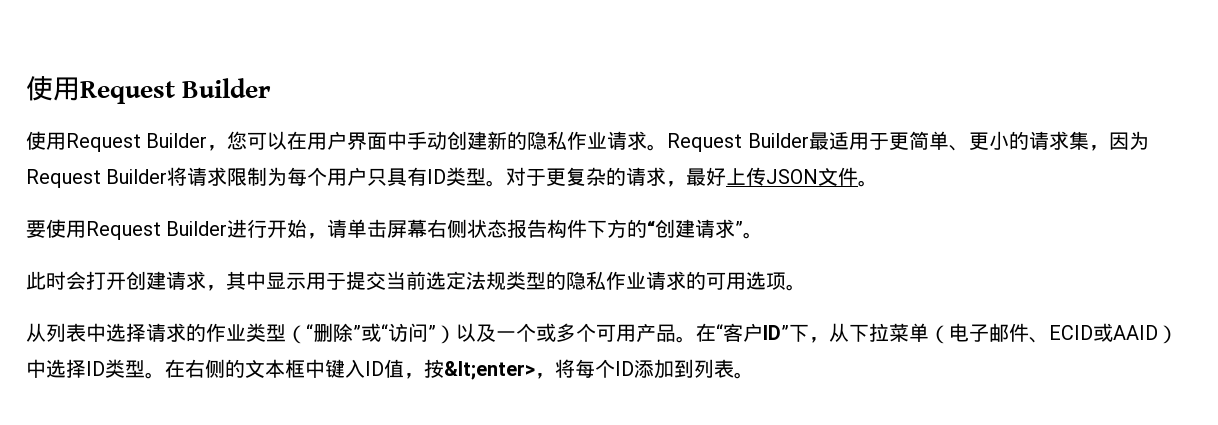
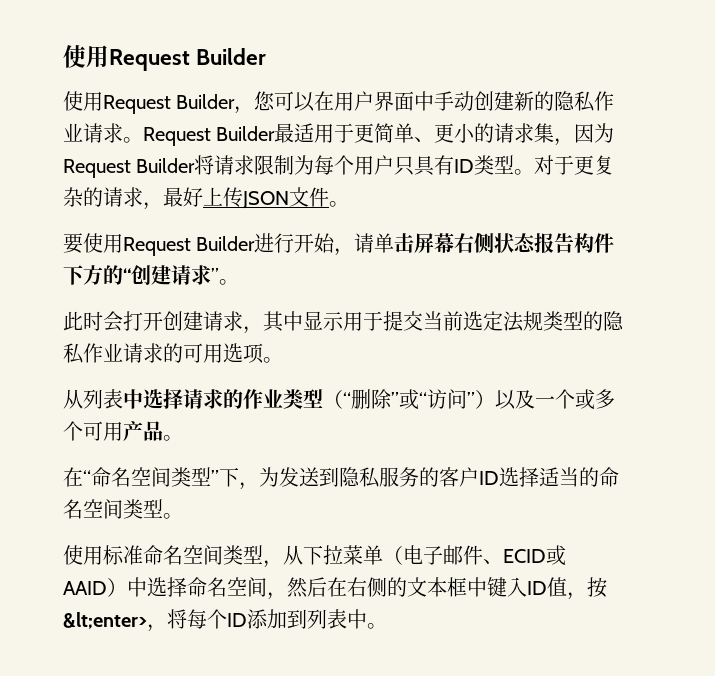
- 从列表中选择请求的作业类型（“删除”或“访问”）以及一个或多个可用产品。在“客户ID”下，从下拉菜单（电子邮件、ECID或AAID）中选择ID类型。在右侧的文本框中键入ID值，按&lt;enter>，将每个ID添加到列表。
+ 从列表中选择请求的作业类型（“删除”或“访问”）以及一个或多个可用产品。
+ 在“命名空间类型”下，为发送到隐私服务的客户ID选择适当的命名空间类型。
+ 使用标准命名空间类型，从下拉菜单（电子邮件、ECID或AAID）中选择命名空间，然后在右侧的文本框中键入ID值，按&lt;enter>，将每个ID添加到列表中。

